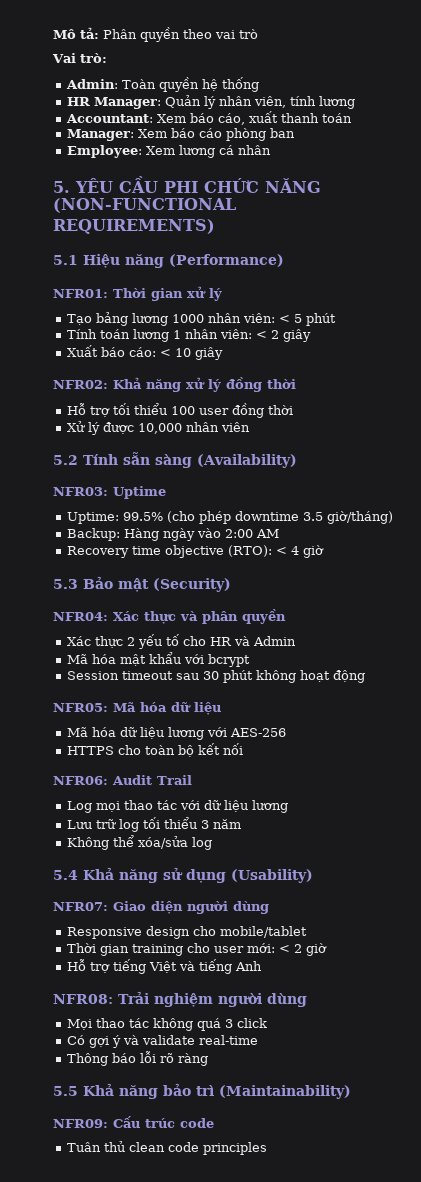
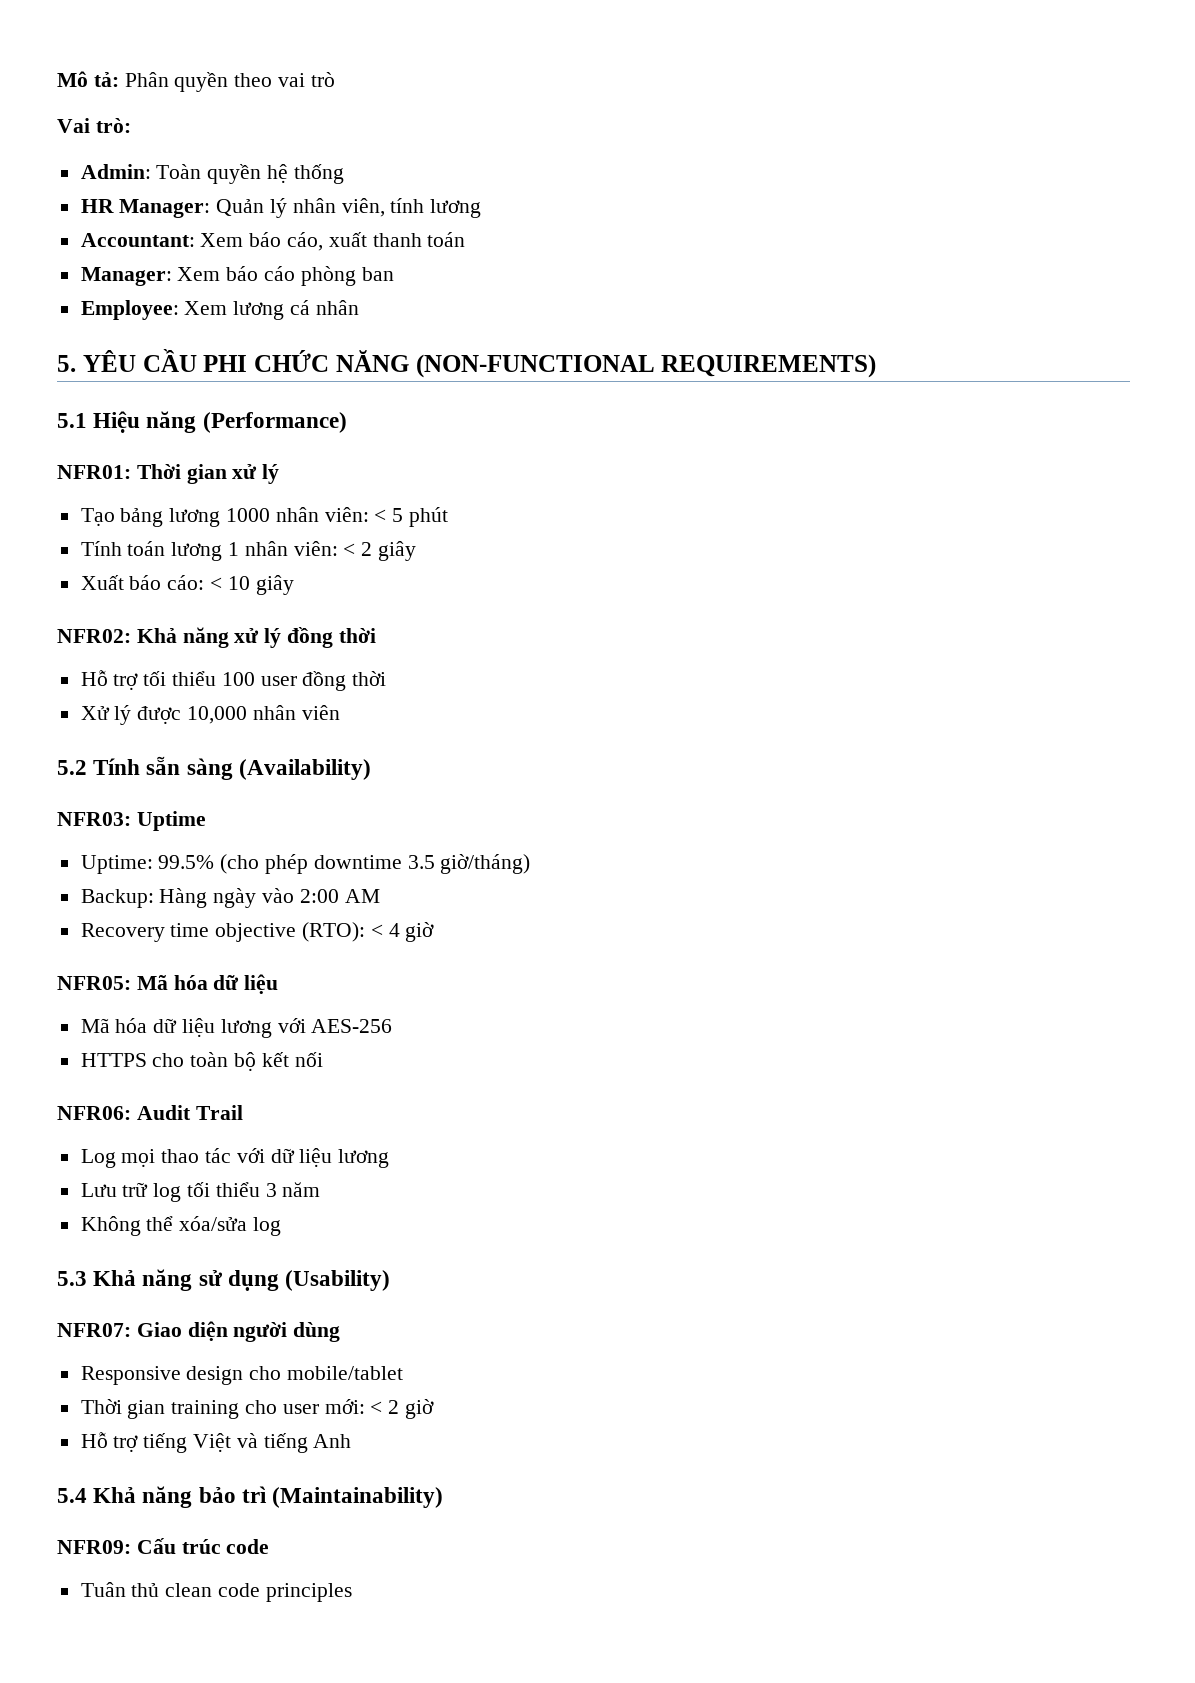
- 5.3 Bảo mật (Security)
- NFR04: Xác thực và phân quyền
- Xác thực 2 yếu tố cho HR và Admin
- Mã hóa mật khẩu với bcrypt
- Session timeout sau 30 phút không hoạt động
- 5.4 Khả năng sử dụng (Usability)
+ 5.3 Khả năng sử dụng (Usability)
- NFR08: Trải nghiệm người dùng
- Mọi thao tác không quá 3 click
- Có gợi ý và validate real-time
- Thông báo lỗi rõ ràng
- 5.5 Khả năng bảo trì (Maintainability)
+ 5.4 Khả năng bảo trì (Maintainability)

